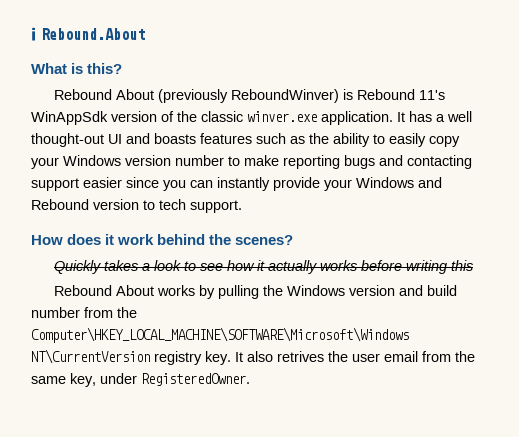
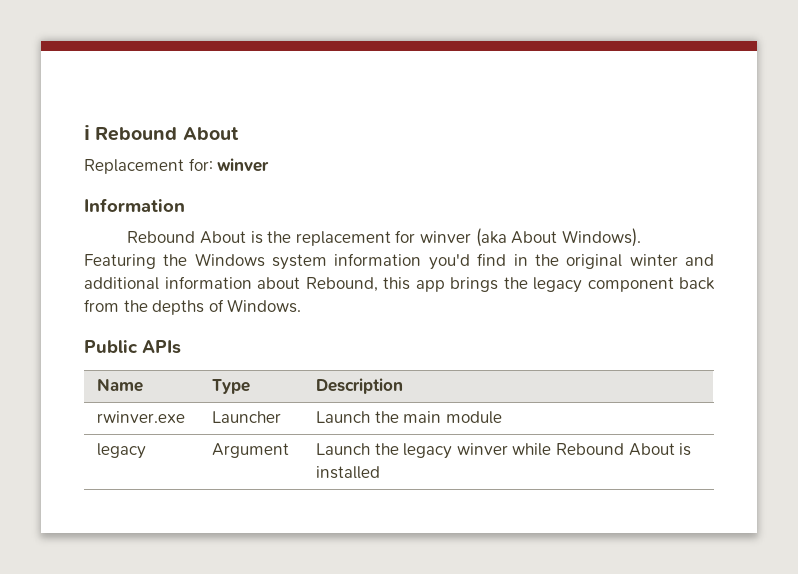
- ℹ Rebound.About
- What is this?
- Rebound About (previously ReboundWinver) is Rebound 11's WinAppSdk version of the classic winver.exe application. It has a well thought-out UI and boasts features such as the ability to easily copy your Windows version number to make reporting bugs and contacting support easier since you can instantly provide your Windows and Rebound version to tech support.
- How does it work behind the scenes?
- Quickly takes a look to see how it actually works before writing this
- Rebound About works by pulling the Windows version and build number from the Computer\HKEY_LOCAL_MACHINE\SOFTWARE\Microsoft\Windows NT\CurrentVersion registry key. It also retrives the user email from the same key, under RegisteredOwner.
+ ℹ Rebound About
+ Replacement for: winver
+ Information
+ Rebound About is the replacement for winver (aka About Windows). Featuring the Windows system information you'd find in the original winter and additional information about Rebound, this app brings the legacy component back from the depths of Windows.
+ Public APIs
+ Name | Type | Description
+ rwinver.exe | Launcher | Launch the main module
+ legacy | Argument | Launch the legacy winver while Rebound About is installed

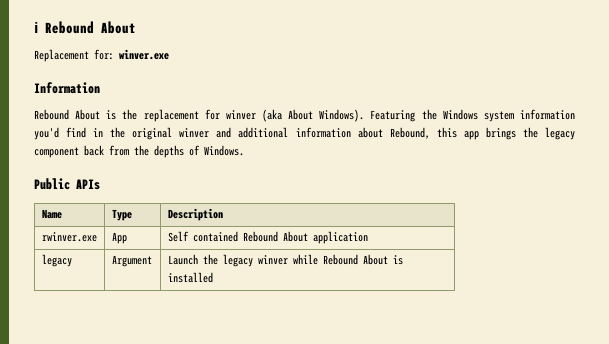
- Replacement for: winver
+ Replacement for: winver.exe
- Featuring the Windows system information you'd find in the original winter and additional information about Rebound, this app brings the legacy component back from the depths of Windows.
+ Featuring the Windows system information you'd find in the original winver and additional information about Rebound, this app brings the legacy component back from the depths of Windows.
- rwinver.exe | Launcher | Launch the main module
+ rwinver.exe | App | Self contained Rebound About application

